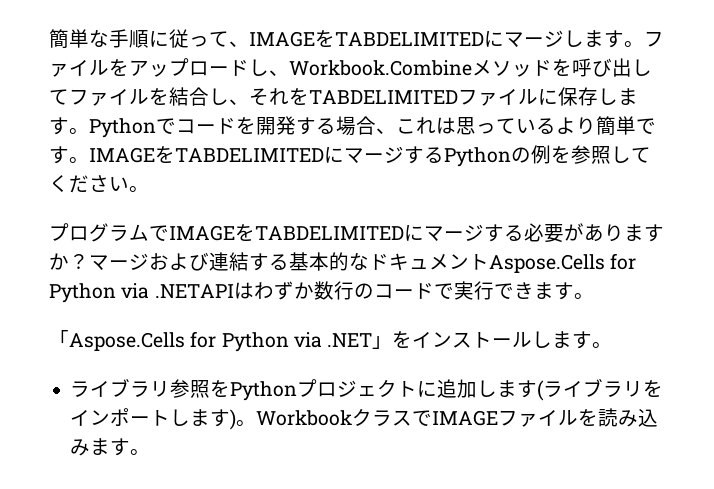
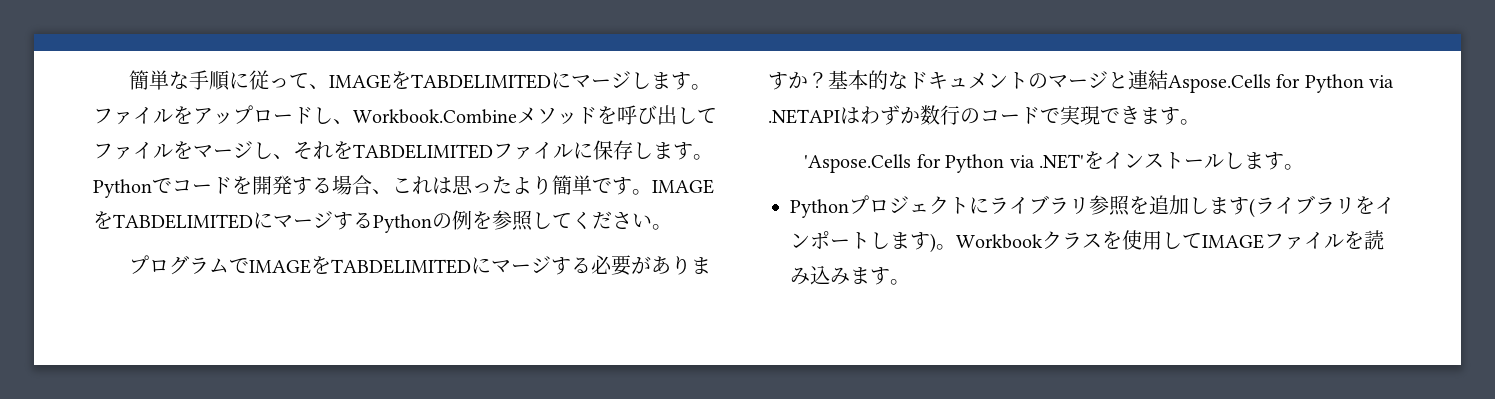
- ファイルをアップロードし、Workbook.Combineメソッドを呼び出してファイルを結合し、それをTABDELIMITEDファイルに保存します。
+ ファイルをアップロードし、Workbook.Combineメソッドを呼び出してファイルをマージし、それをTABDELIMITEDファイルに保存します。
- Pythonでコードを開発する場合、これは思っているより簡単です。
+ Pythonでコードを開発する場合、これは思ったより簡単です。
- マージおよび連結する基本的なドキュメントAspose.Cells for Python via .NETAPIはわずか数行のコードで実行できます。
+ 基本的なドキュメントのマージと連結Aspose.Cells for Python via .NETAPIはわずか数行のコードで実現できます。
- 「Aspose.Cells for Python via .NET」をインストールします。
+ 'Aspose.Cells for Python via .NET'をインストールします。
- ライブラリ参照をPythonプロジェクトに追加します(ライブラリをインポートします)。
+ Pythonプロジェクトにライブラリ参照を追加します(ライブラリをインポートします)。
- WorkbookクラスでIMAGEファイルを読み込みます。
+ Workbookクラスを使用してIMAGEファイルを読み込みます。

